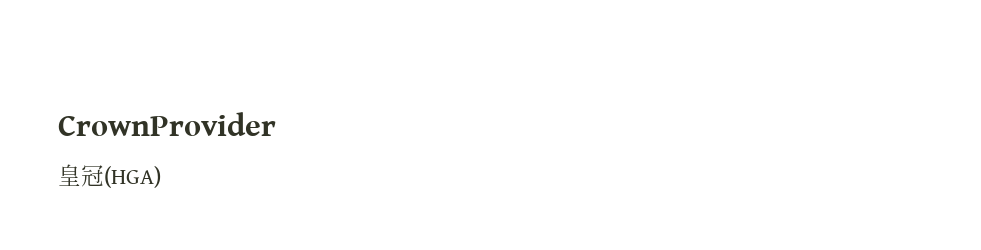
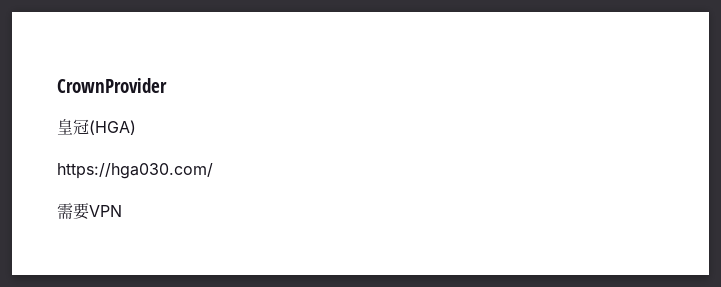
+ https://hga030.com/
+ 需要VPN

